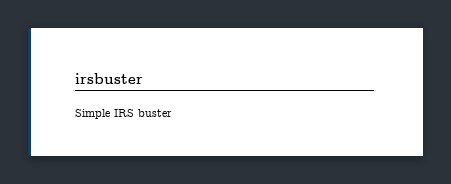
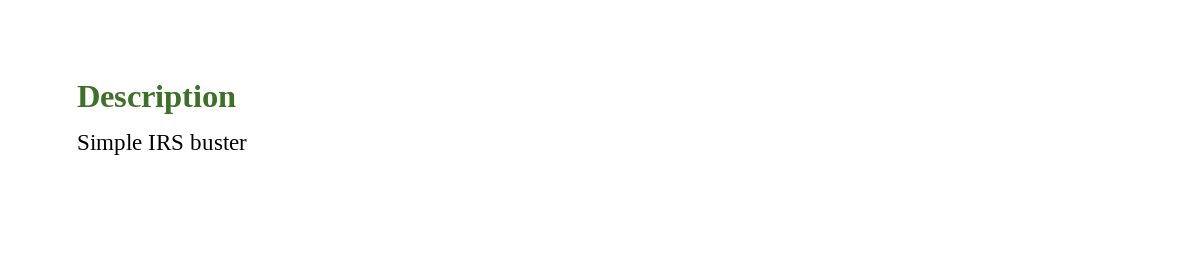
- irsbuster
+ Description

